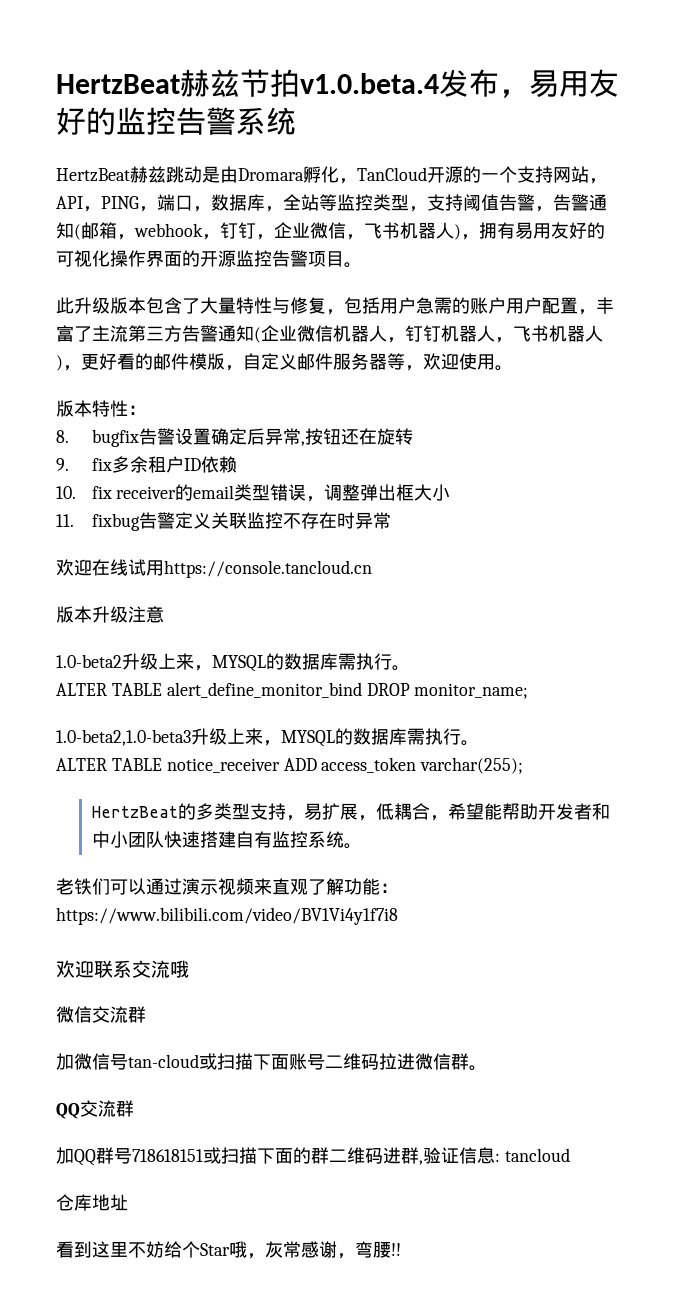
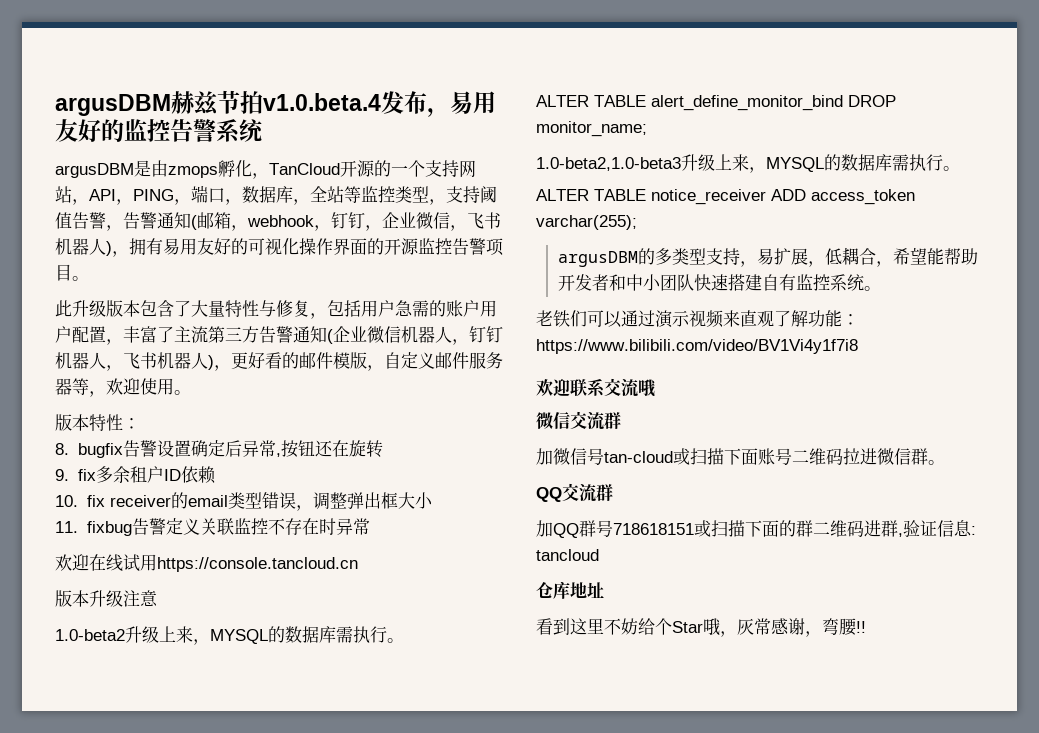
- HertzBeat赫兹节拍v1.0.beta.4发布，易用友好的监控告警系统
+ argusDBM赫兹节拍v1.0.beta.4发布，易用友好的监控告警系统
- HertzBeat赫兹跳动是由Dromara孵化，TanCloud开源的一个支持网站，API，PING，端口，数据库，全站等监控类型，支持阈值告警，告警通知(邮箱，webhook，钉钉，企业微信，飞书机器人)，拥有易用友好的可视化操作界面的开源监控告警项目。
+ argusDBM是由zmops孵化，TanCloud开源的一个支持网站，API，PING，端口，数据库，全站等监控类型，支持阈值告警，告警通知(邮箱，webhook，钉钉，企业微信，飞书机器人)，拥有易用友好的可视化操作界面的开源监控告警项目。
- HertzBeat的多类型支持，易扩展，低耦合，希望能帮助开发者和中小团队快速搭建自有监控系统。
+ argusDBM的多类型支持，易扩展，低耦合，希望能帮助开发者和中小团队快速搭建自有监控系统。

